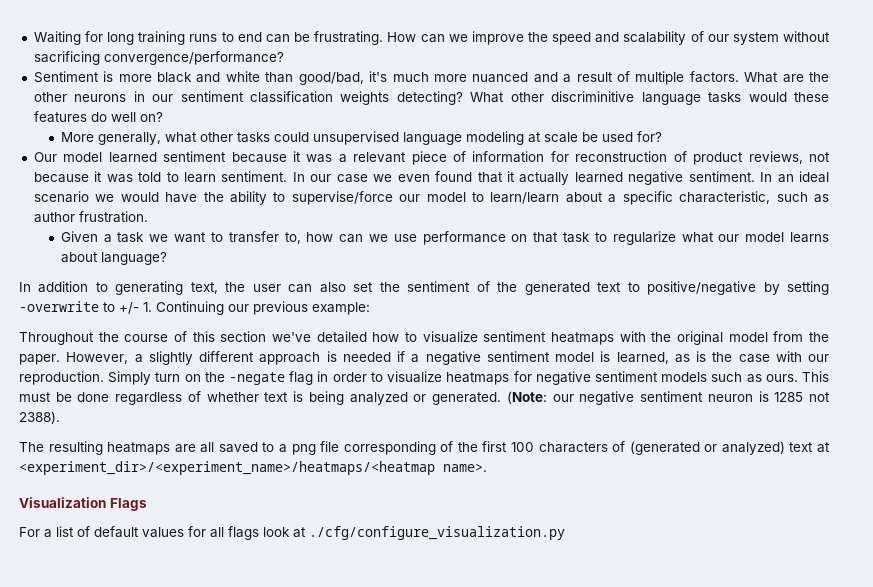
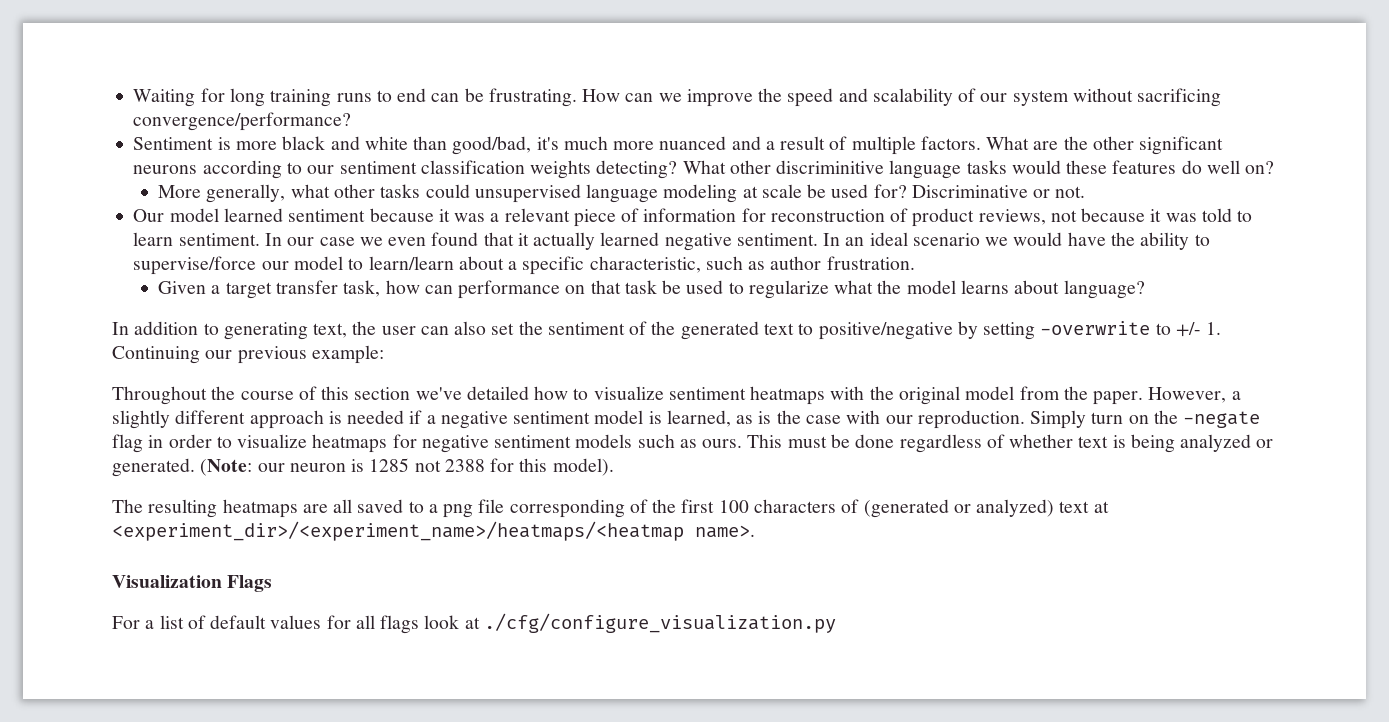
- What are the other neurons in our sentiment classification weights detecting?
+ What are the other significant neurons according to our sentiment classification weights detecting?
+ Discriminative or not.
- Given a task we want to transfer to, how can we use performance on that task to regularize what our model learns about language?
+ Given a target transfer task, how can performance on that task be used to regularize what the model learns about language?
- (Note: our negative sentiment neuron is 1285 not 2388).
+ (Note: our neuron is 1285 not 2388 for this model).

